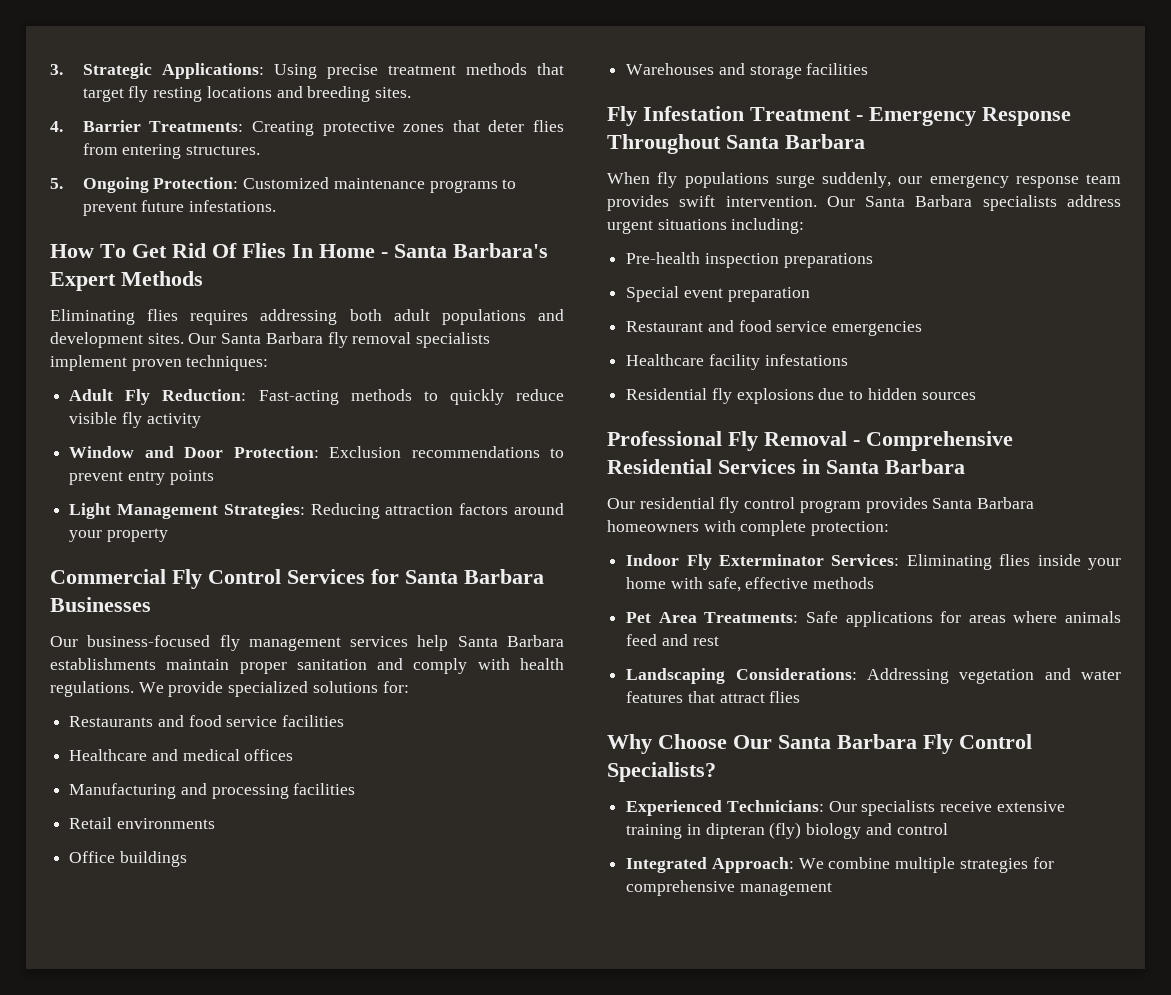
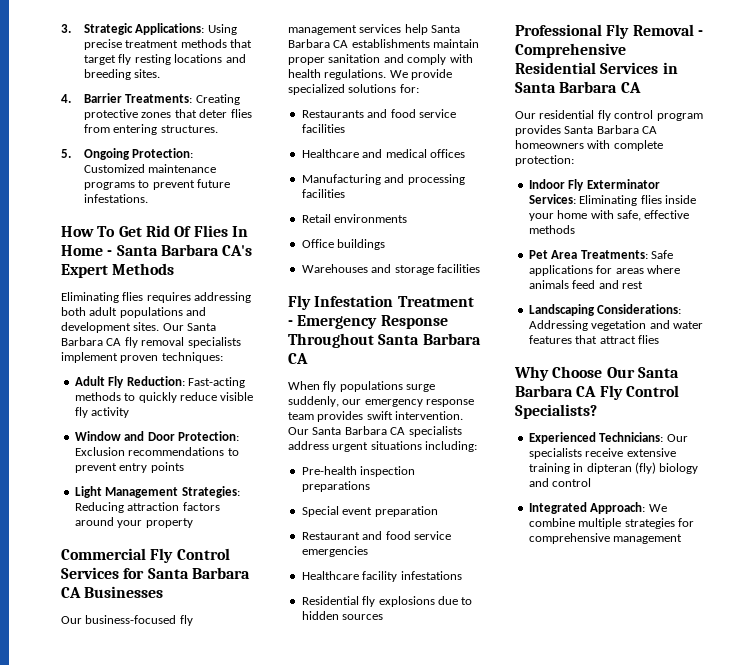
- How To Get Rid Of Flies In Home - Santa Barbara's Expert Methods
+ How To Get Rid Of Flies In Home - Santa Barbara CA's Expert Methods
- Our Santa Barbara fly removal specialists implement proven techniques:
+ Our Santa Barbara CA fly removal specialists implement proven techniques:
- Commercial Fly Control Services for Santa Barbara Businesses
+ Commercial Fly Control Services for Santa Barbara CA Businesses
- Our business-focused fly management services help Santa Barbara establishments maintain proper sanitation and comply with health regulations.
+ Our business-focused fly management services help Santa Barbara CA establishments maintain proper sanitation and comply with health regulations.
- Fly Infestation Treatment - Emergency Response Throughout Santa Barbara
+ Fly Infestation Treatment - Emergency Response Throughout Santa Barbara CA
- Our Santa Barbara specialists address urgent situations including:
+ Our Santa Barbara CA specialists address urgent situations including:
- Professional Fly Removal - Comprehensive Residential Services in Santa Barbara
+ Professional Fly Removal - Comprehensive Residential Services in Santa Barbara CA
- Our residential fly control program provides Santa Barbara homeowners with complete protection:
+ Our residential fly control program provides Santa Barbara CA homeowners with complete protection:
- Why Choose Our Santa Barbara Fly Control Specialists?
+ Why Choose Our Santa Barbara CA Fly Control Specialists?

